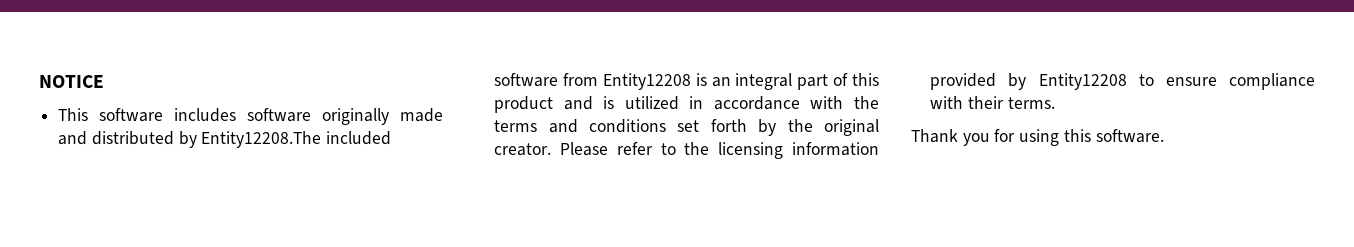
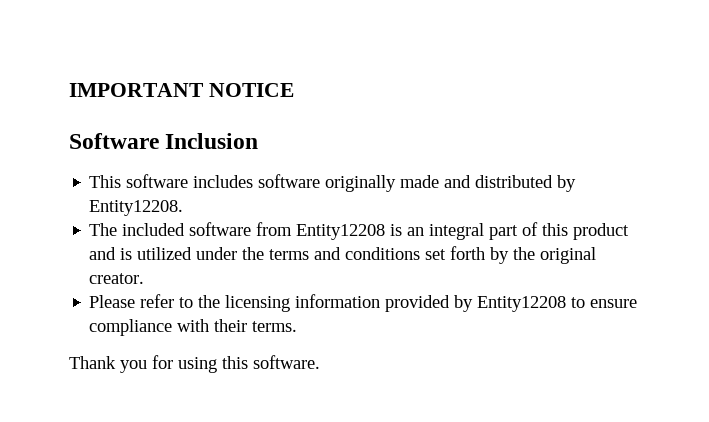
- NOTICE
+ IMPORTANT NOTICE
+ Software Inclusion
- This software includes software originally made and distributed by Entity12208.The included software from Entity12208 is an integral part of this product and is utilized in accordance with the terms and conditions set forth by the original creator. Please refer to the licensing information provided by Entity12208 to ensure compliance with their terms.
+ This software includes software originally made and distributed by Entity12208.
+ The included software from Entity12208 is an integral part of this product and is utilized under the terms and conditions set forth by the original creator.
+ Please refer to the licensing information provided by Entity12208 to ensure compliance with their terms.

